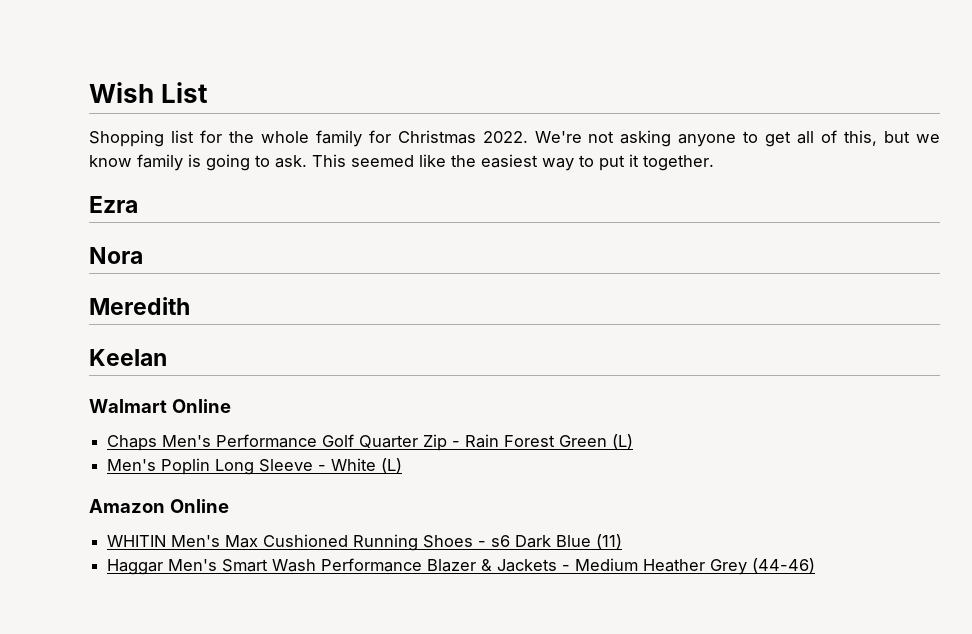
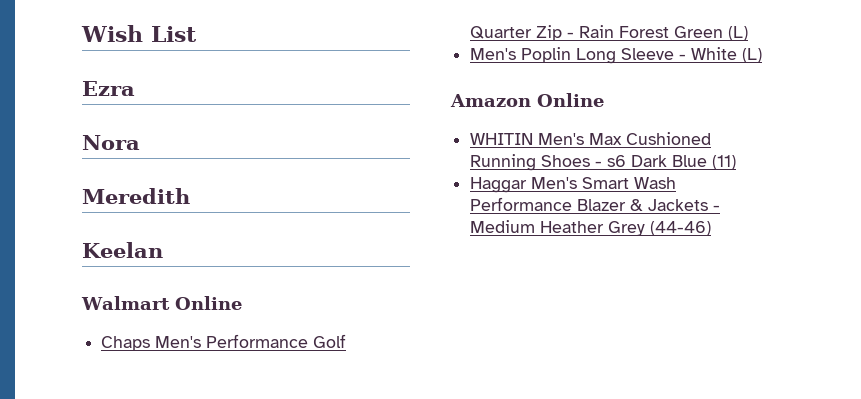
- Shopping list for the whole family for Christmas 2022. We're not asking anyone to get all of this, but we know family is going to ask. This seemed like the easiest way to put it together.

